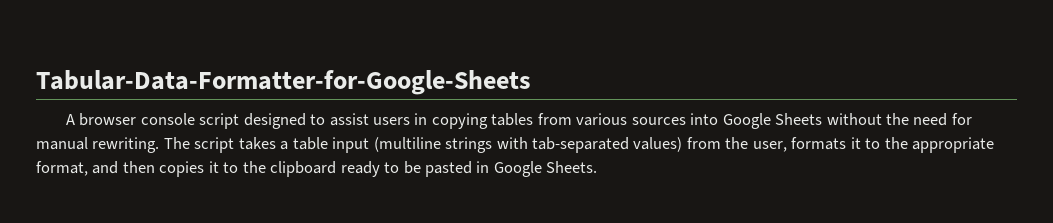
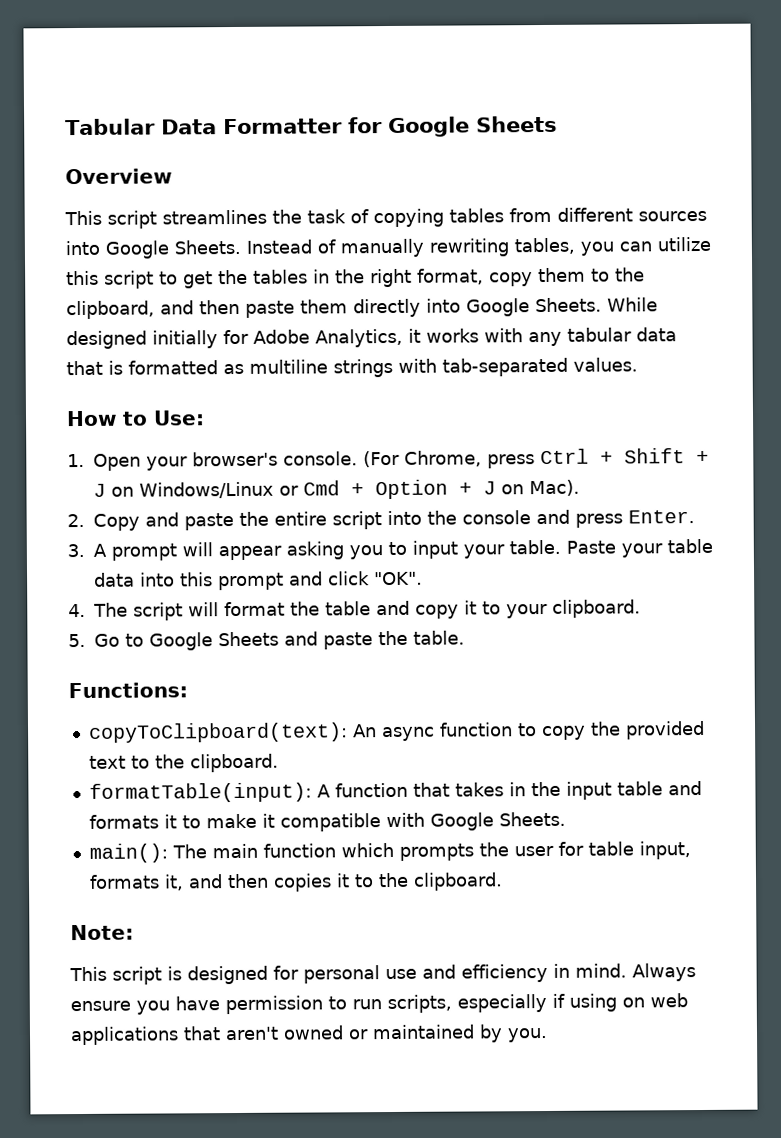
- Tabular-Data-Formatter-for-Google-Sheets
- A browser console script designed to assist users in copying tables from various sources into Google Sheets without the need for manual rewriting. The script takes a table input (multiline strings with tab-separated values) from the user, formats it to the appropriate format, and then copies it to the clipboard ready to be pasted in Google Sheets.
+ Tabular Data Formatter for Google Sheets
+ Overview
+ This script streamlines the task of copying tables from different sources into Google Sheets. Instead of manually rewriting tables, you can utilize this script to get the tables in the right format, copy them to the clipboard, and then paste them directly into Google Sheets. While designed initially for Adobe Analytics, it works with any tabular data that is formatted as multiline strings with tab-separated values.
+ How to Use:
+ 1. Open your browser's console. (For Chrome, press Ctrl + Shift + J on Windows/Linux or Cmd + Option + J on Mac).
+ 2. Copy and paste the entire script into the console and press Enter.
+ 3. A prompt will appear asking you to input your table. Paste your table data into this prompt and click "OK".
+ 4. The script will format the table and copy it to your clipboard.
+ 5. Go to Google Sheets and paste the table.
+ Functions:
+ copyToClipboard(text): An async function to copy the provided text to the clipboard.
+ formatTable(input): A function that takes in the input table and formats it to make it compatible with Google Sheets.
+ main(): The main function which prompts the user for table input, formats it, and then copies it to the clipboard.
+ Note:
+ This script is designed for personal use and efficiency in mind. Always ensure you have permission to run scripts, especially if using on web applications that aren't owned or maintained by you.

